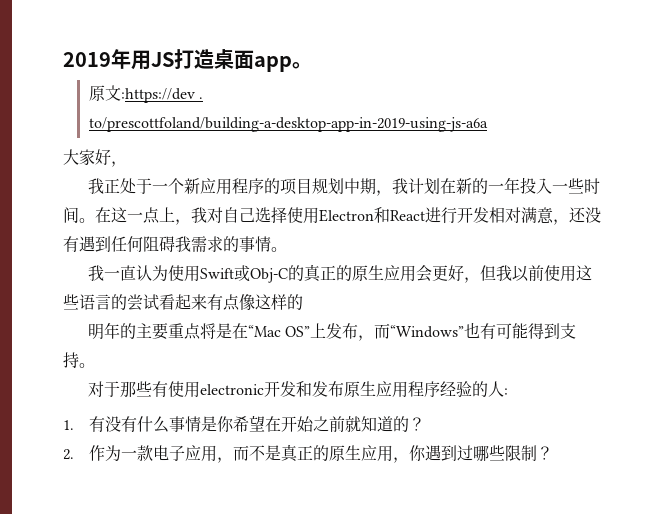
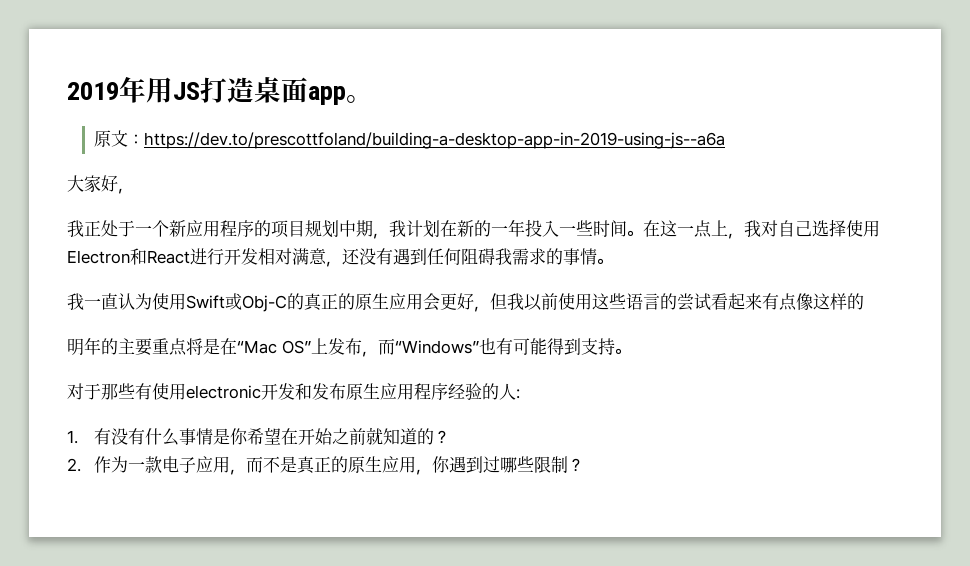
- 原文:https://dev . to/prescottfoland/building-a-desktop-app-in-2019-using-js-a6a
+ 原文：https://dev.to/prescottfoland/building-a-desktop-app-in-2019-using-js--a6a

